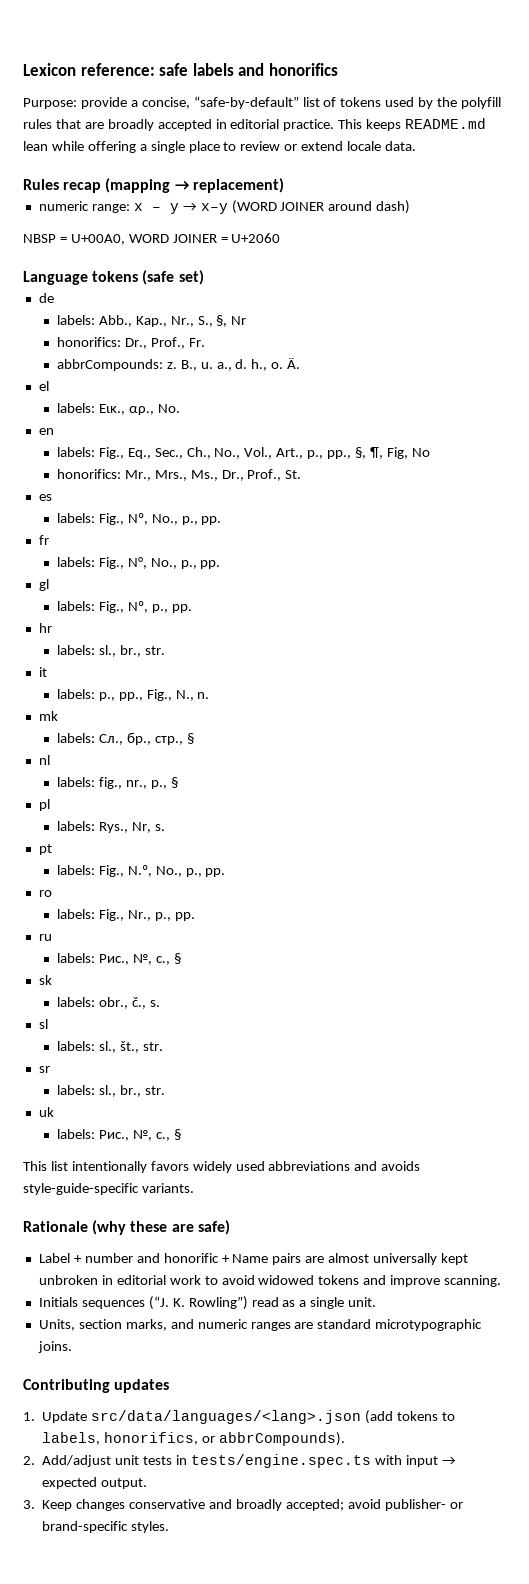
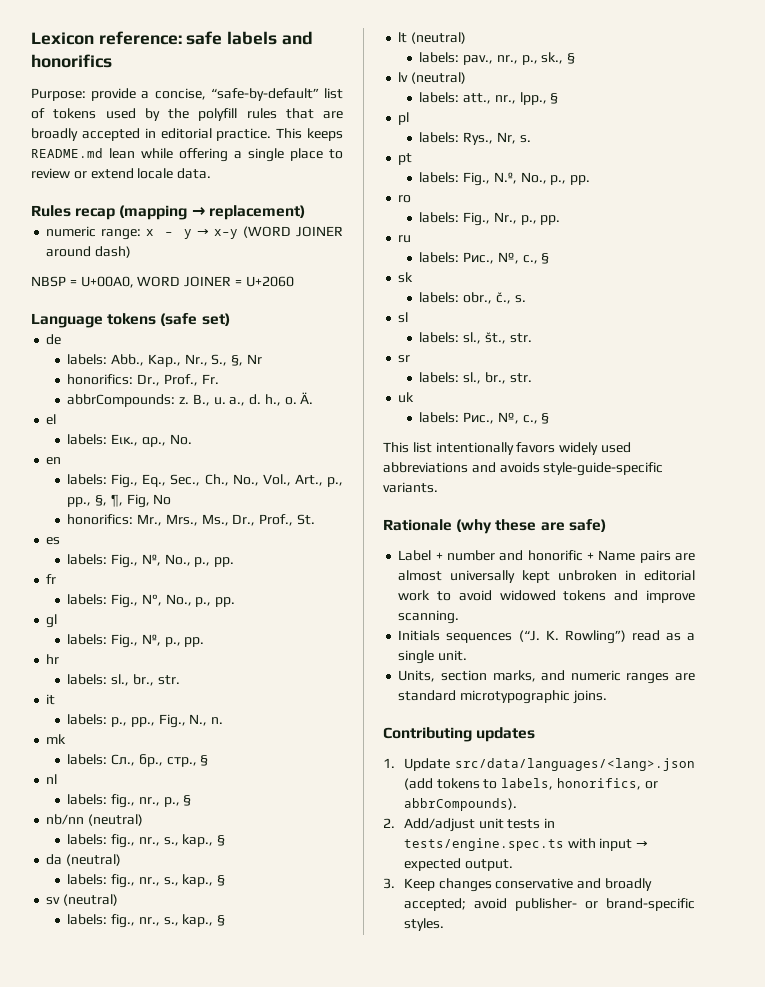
+ nb/nn (neutral)
+ labels: fig., nr., s., kap., §
+ da (neutral)
+ labels: fig., nr., s., kap., §
+ sv (neutral)
+ labels: fig., nr., s., kap., §
+ lt (neutral)
+ labels: pav., nr., p., sk., §
+ lv (neutral)
+ labels: att., nr., lpp., §

